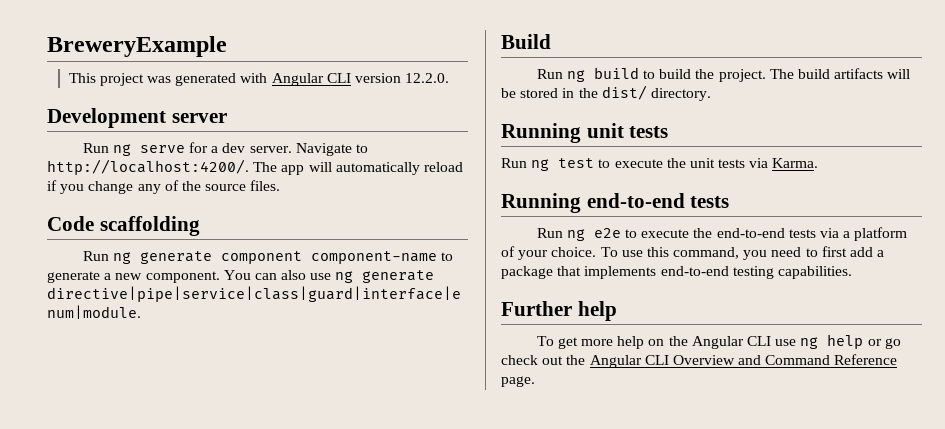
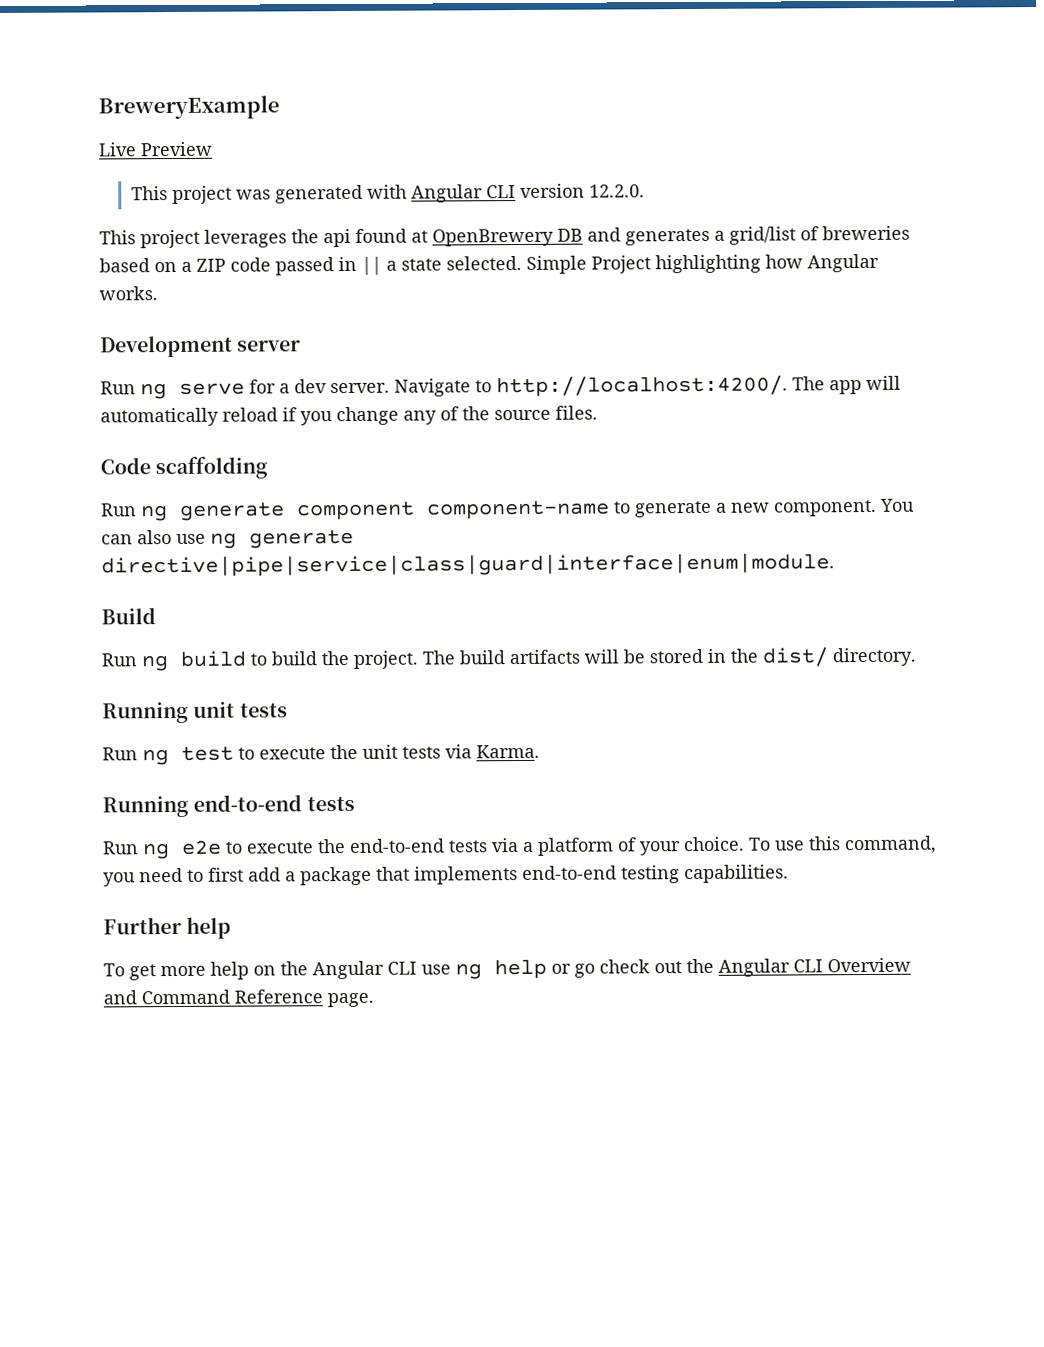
+ Live Preview
+ This project leverages the api found at OpenBrewery DB and generates a grid/list of breweries based on a ZIP code passed in || a state selected. Simple Project highlighting how Angular works.

